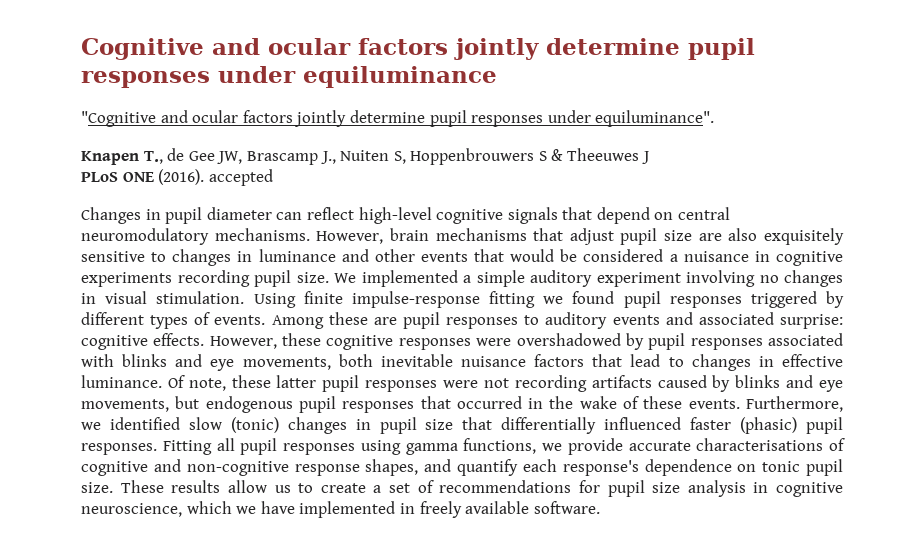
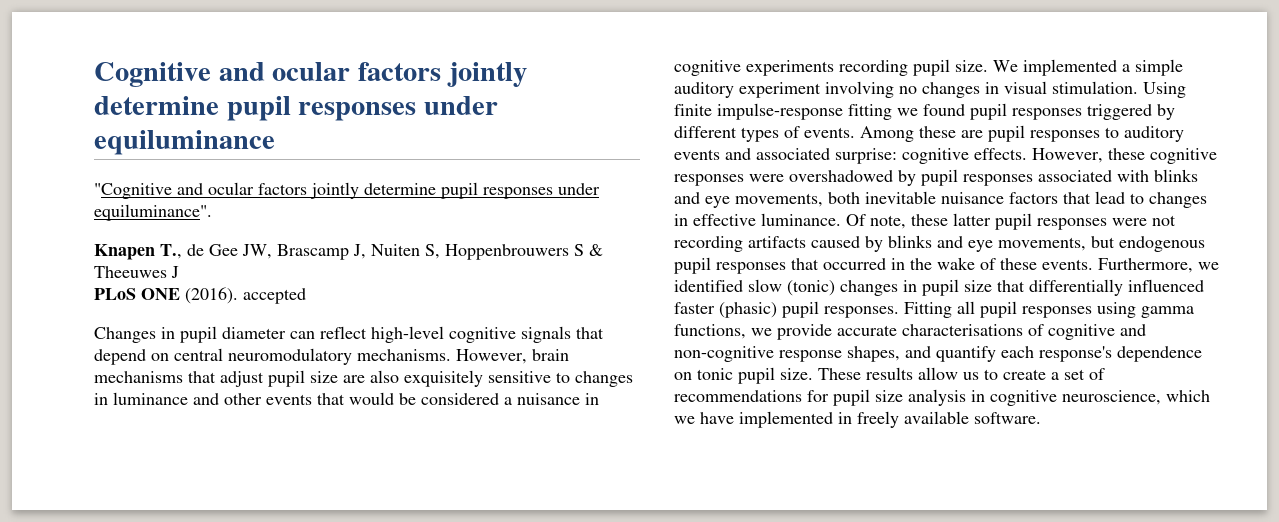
- Knapen T., de Gee JW, Brascamp J., Nuiten S, Hoppenbrouwers S & Theeuwes J
+ Knapen T., de Gee JW, Brascamp J, Nuiten S, Hoppenbrouwers S & Theeuwes J

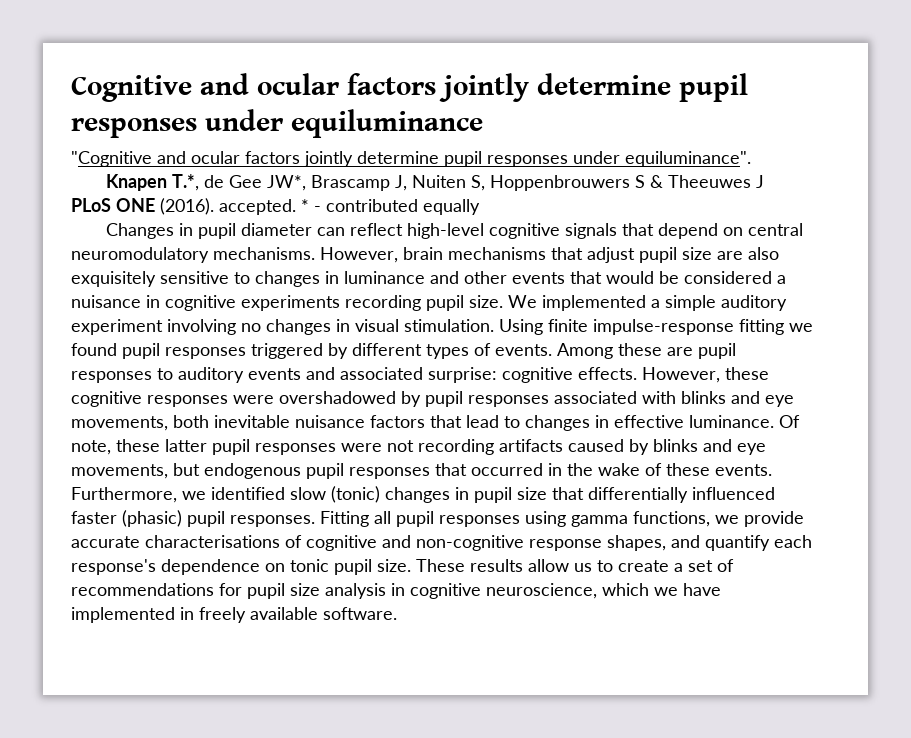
- Knapen T., de Gee JW, Brascamp J, Nuiten S, Hoppenbrouwers S & Theeuwes J
+ Knapen T.*, de Gee JW*, Brascamp J, Nuiten S, Hoppenbrouwers S & Theeuwes J
- PLoS ONE (2016). accepted
+ PLoS ONE (2016). accepted. * - contributed equally

